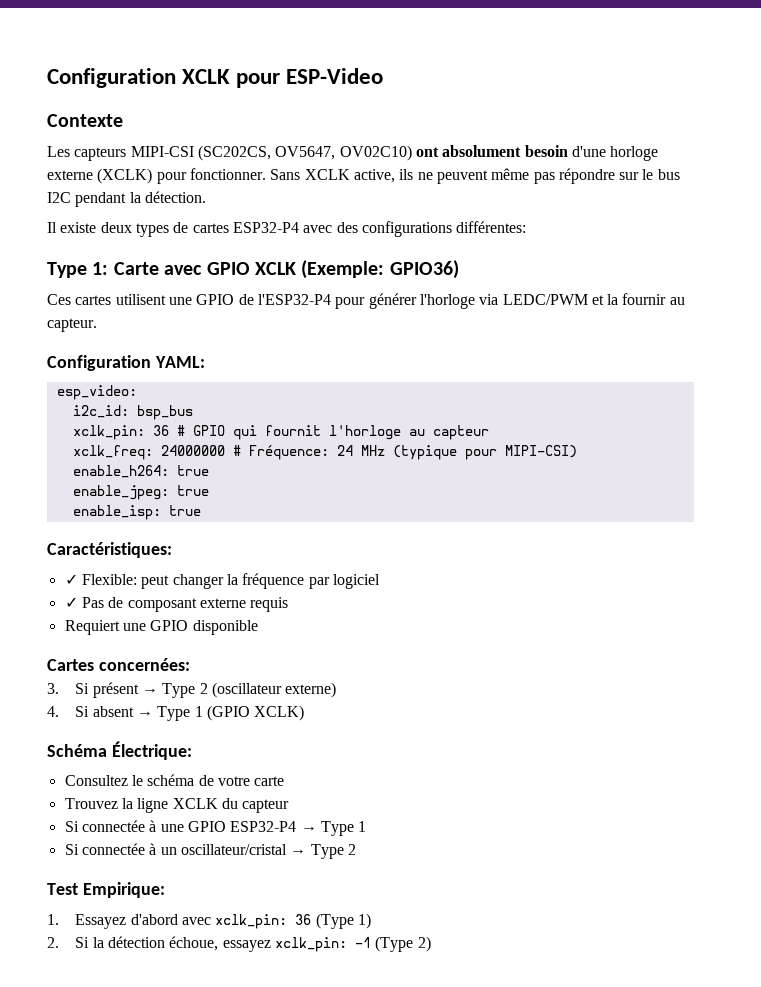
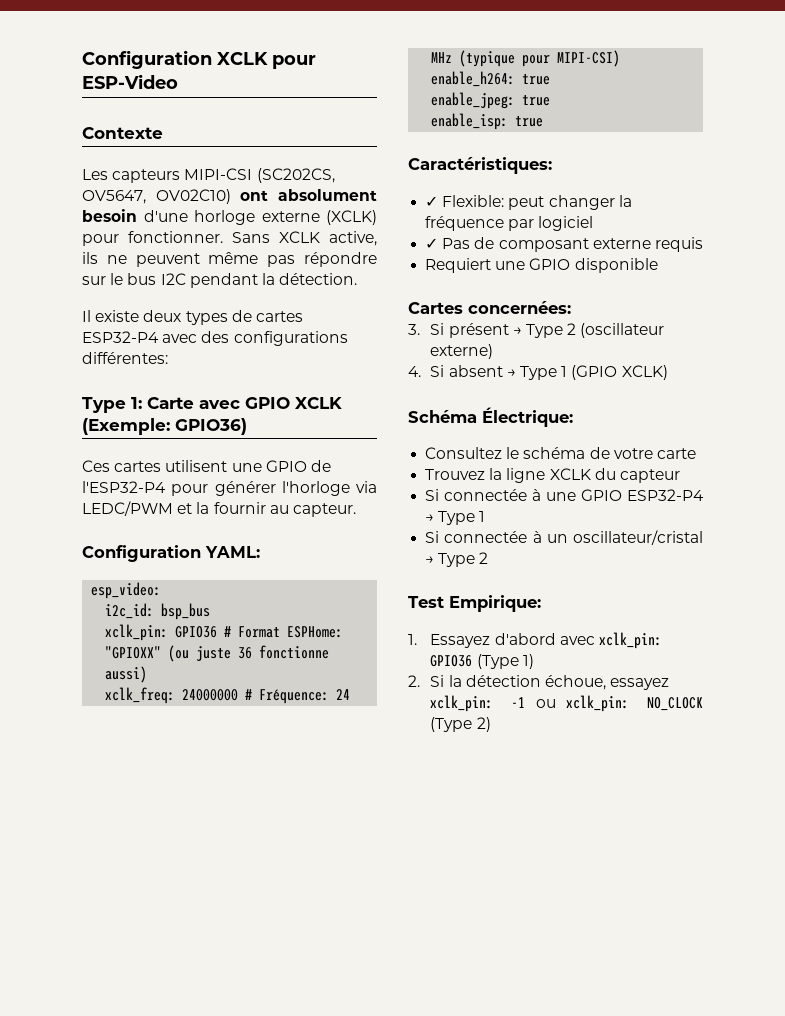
- xclk_pin: 36 # GPIO qui fournit l'horloge au capteur
+ xclk_pin: GPIO36 # Format ESPHome: "GPIOXX" (ou juste 36 fonctionne aussi)
- 1. Essayez d'abord avec xclk_pin: 36 (Type 1)
+ 1. Essayez d'abord avec xclk_pin: GPIO36 (Type 1)
- 2. Si la détection échoue, essayez xclk_pin: -1 (Type 2)
+ 2. Si la détection échoue, essayez xclk_pin: -1 ou xclk_pin: NO_CLOCK (Type 2)

